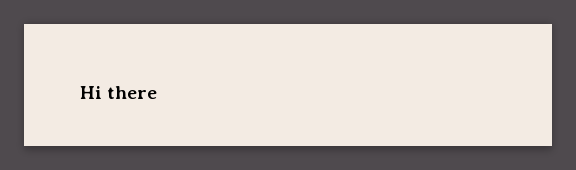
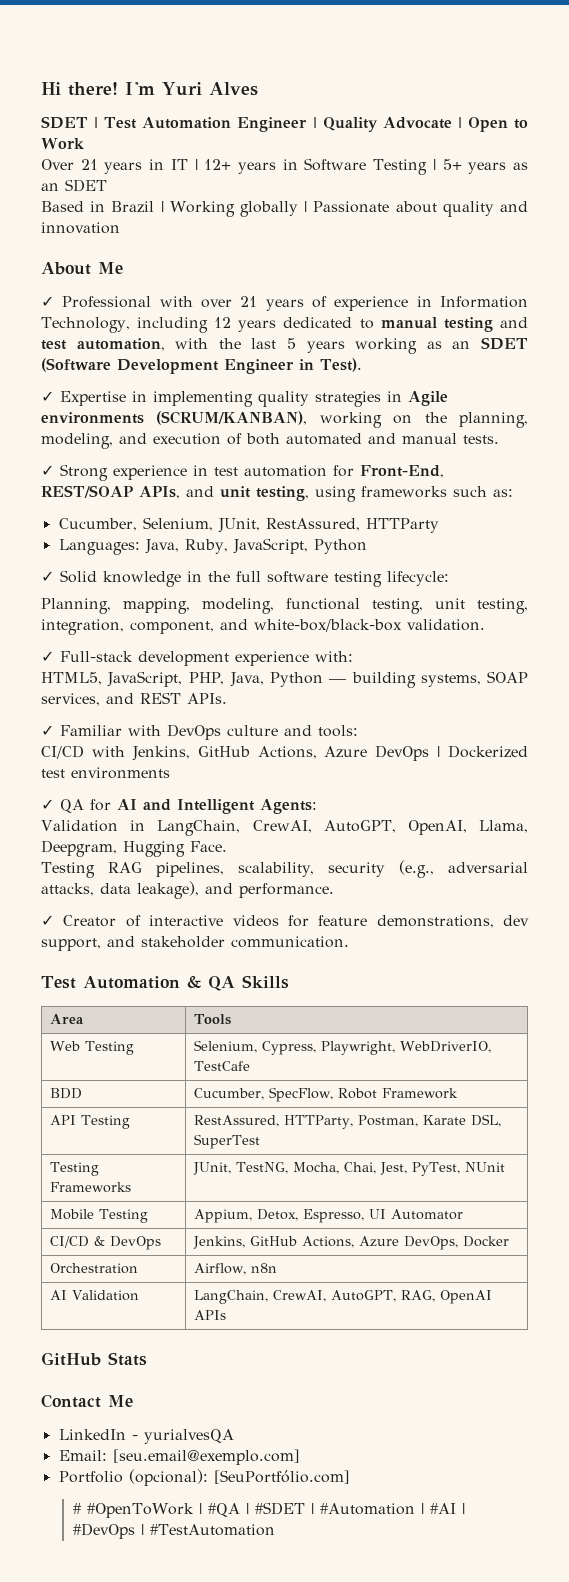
- Hi there
+ Hi there! I'm Yuri Alves
+ SDET | Test Automation Engineer | Quality Advocate | Open to Work
+ Over 21 years in IT | 12+ years in Software Testing | 5+ years as an SDET
+ Based in Brazil | Working globally | Passionate about quality and innovation
+ About Me
+ ✓ Professional with over 21 years of experience in Information Technology, including 12 years dedicated to manual testing and test automation, with the last 5 years working as an SDET (Software Development Engineer in Test).
+ ✓ Expertise in implementing quality strategies in Agile environments (SCRUM/KANBAN), working on the planning, modeling, and execution of both automated and manual tests.
+ ✓ Strong experience in test automation for Front-End, REST/SOAP APIs, and unit testing, using frameworks such as:
+ Cucumber, Selenium, JUnit, RestAssured, HTTParty
+ Languages: Java, Ruby, JavaScript, Python
+ ✓ Solid knowledge in the full software testing lifecycle:
+ Planning, mapping, modeling, functional testing, unit testing, integration, component, and white-box/black-box validation.
+ ✓ Full-stack development experience with:
+ HTML5, JavaScript, PHP, Java, Python — building systems, SOAP services, and REST APIs.
+ ✓ Familiar with DevOps culture and tools:
+ CI/CD with Jenkins, GitHub Actions, Azure DevOps | Dockerized test environments
+ ✓ QA for AI and Intelligent Agents:
+ Validation in LangChain, CrewAI, AutoGPT, OpenAI, Llama, Deepgram, Hugging Face.
+ Testing RAG pipelines, scalability, security (e.g., adversarial attacks, data leakage), and performance.
+ ✓ Creator of interactive videos for feature demonstrations, dev support, and stakeholder communication.
+ Test Automation & QA Skills
+ Area | Tools
+ Web Testing | Selenium, Cypress, Playwright, WebDriverIO, TestCafe
+ BDD | Cucumber, SpecFlow, Robot Framework
+ API Testing | RestAssured, HTTParty, Postman, Karate DSL, SuperTest
+ Testing Frameworks | JUnit, TestNG, Mocha, Chai, Jest, PyTest, NUnit
+ Mobile Testing | Appium, Detox, Espresso, UI Automator
+ CI/CD & DevOps | Jenkins, GitHub Actions, Azure DevOps, Docker
+ Orchestration | Airflow, n8n
+ AI Validation | LangChain, CrewAI, AutoGPT, RAG, OpenAI APIs
+ GitHub Stats
+ Contact Me
+ LinkedIn - yurialvesQA
+ Email: [seu.email@exemplo.com]
+ Portfolio (opcional): [SeuPortfólio.com]
+ # #OpenToWork | #QA | #SDET | #Automation | #AI | #DevOps | #TestAutomation

